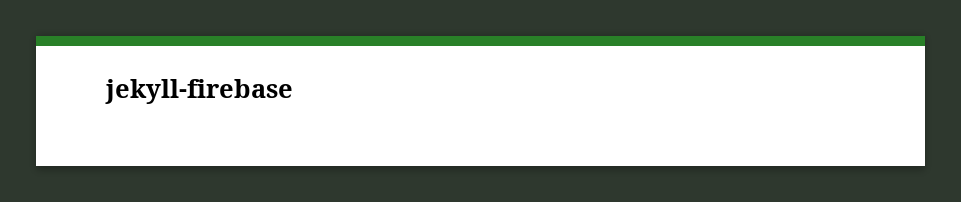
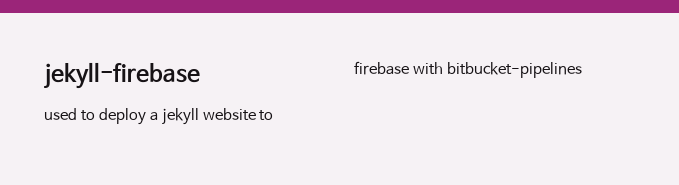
+ used to deploy a jekyll website to firebase with bitbucket-pipelines

